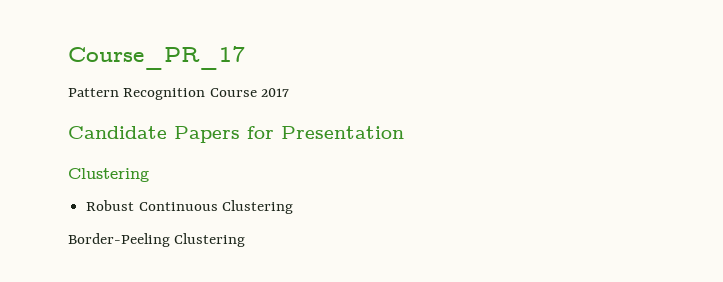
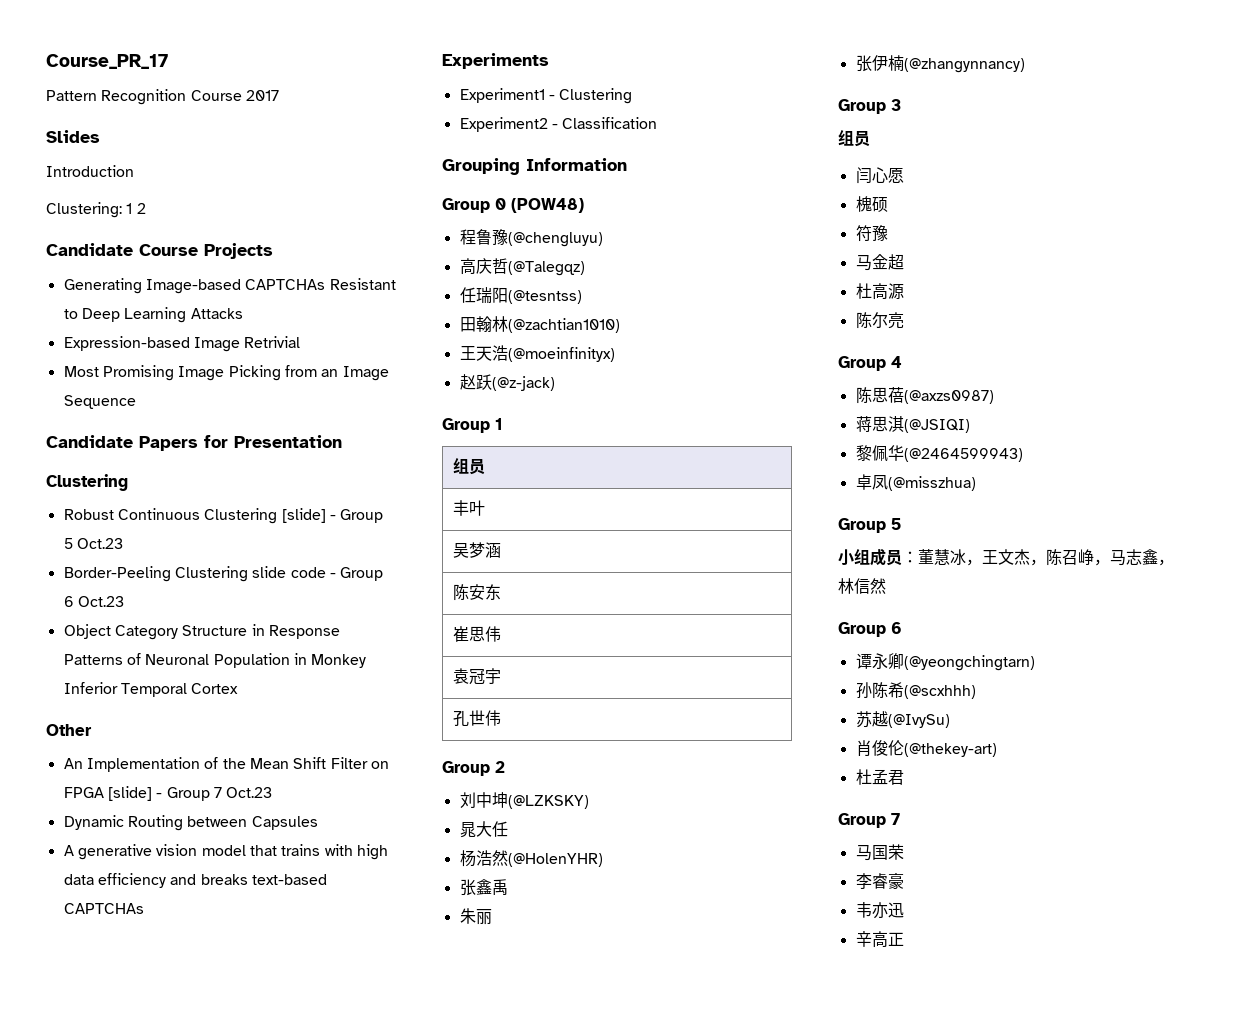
+ Slides
+ Introduction
+ Clustering: 1 2
+ Candidate Course Projects
+ Generating Image-based CAPTCHAs Resistant to Deep Learning Attacks
+ Expression-based Image Retrivial
+ Most Promising Image Picking from an Image Sequence
- Robust Continuous Clustering
- Border-Peeling Clustering
+ Robust Continuous Clustering [slide] - Group 5 Oct.23
+ Border-Peeling Clustering slide code - Group 6 Oct.23
+ Object Category Structure in Response Patterns of Neuronal Population in Monkey Inferior Temporal Cortex
+ Other
+ An Implementation of the Mean Shift Filter on FPGA [slide] - Group 7 Oct.23
+ Dynamic Routing between Capsules
+ A generative vision model that trains with high data efficiency and breaks text-based CAPTCHAs
+ Experiments
+ Experiment1 - Clustering
+ Experiment2 - Classification
+ Grouping Information
+ Group 0 (POW48)
+ 程鲁豫(@chengluyu)
+ 高庆哲(@Talegqz)
+ 任瑞阳(@tesntss)
+ 田翰林(@zachtian1010)
+ 王天浩(@moeinfinityx)
+ 赵跃(@z-jack)
+ Group 1
+ 组员
+ 丰叶
+ 吴梦涵
+ 陈安东
+ 崔思伟
+ 袁冠宇
+ 孔世伟
+ Group 2
+ 刘中坤(@LZKSKY)
+ 晁大任
+ 杨浩然(@HolenYHR)
+ 张鑫禹
+ 朱丽
+ 张伊楠(@zhangynnancy)
+ Group 3
+ 组员
+ 闫心愿
+ 槐硕
+ 符豫
+ 马金超
+ 杜高源
+ 陈尔亮
+ Group 4
+ 陈思蓓(@axzs0987)
+ 蒋思淇(@JSIQI)
+ 黎佩华(@2464599943)
+ 卓凤(@misszhua)
+ Group 5
+ 小组成员：董慧冰，王文杰，陈召峥，马志鑫，林信然
+ Group 6
+ 谭永卿(@yeongchingtarn)
+ 孙陈希(@scxhhh)
+ 苏越(@IvySu)
+ 肖俊伦(@thekey-art)
+ 杜孟君
+ Group 7
+ 马国荣
+ 李睿豪
+ 韦亦迅
+ 辛高正

